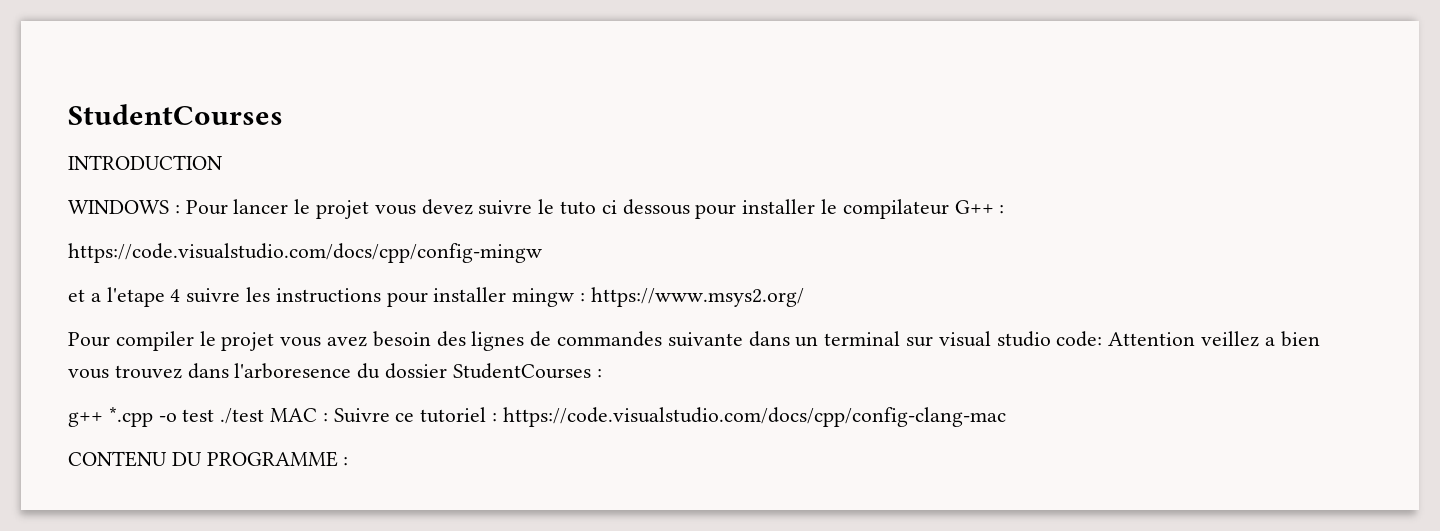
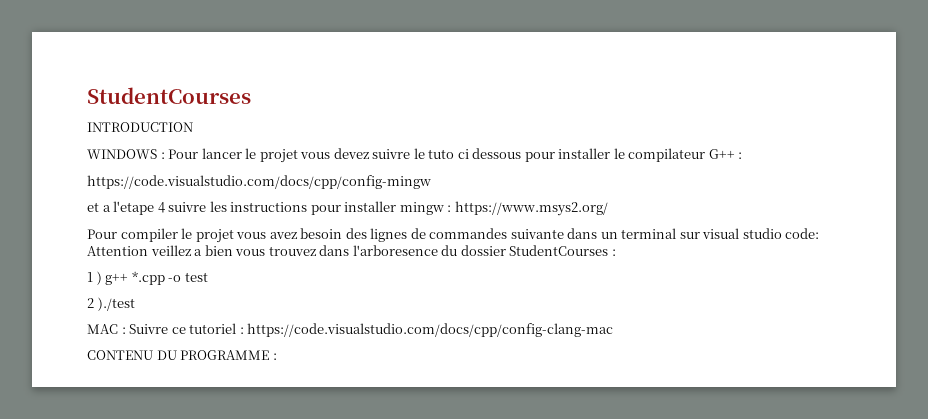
- g++ *.cpp -o test ./test MAC : Suivre ce tutoriel : https://code.visualstudio.com/docs/cpp/config-clang-mac
+ 1 ) g++ *.cpp -o test
+ 2 )./test
+ MAC : Suivre ce tutoriel : https://code.visualstudio.com/docs/cpp/config-clang-mac

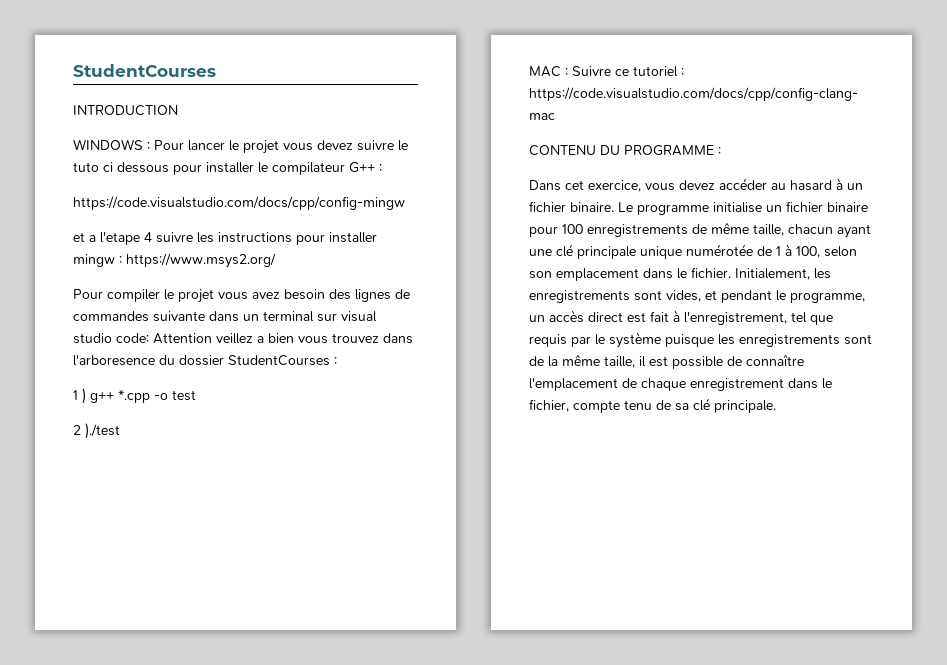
+ Dans cet exercice, vous devez accéder au hasard à un fichier binaire. Le programme initialise un fichier binaire pour 100 enregistrements de même taille, chacun ayant une clé principale unique numérotée de 1 à 100, selon son emplacement dans le fichier. Initialement, les enregistrements sont vides, et pendant le programme, un accès direct est fait à l'enregistrement, tel que requis par le système puisque les enregistrements sont de la même taille, il est possible de connaître l'emplacement de chaque enregistrement dans le fichier, compte tenu de sa clé principale.

